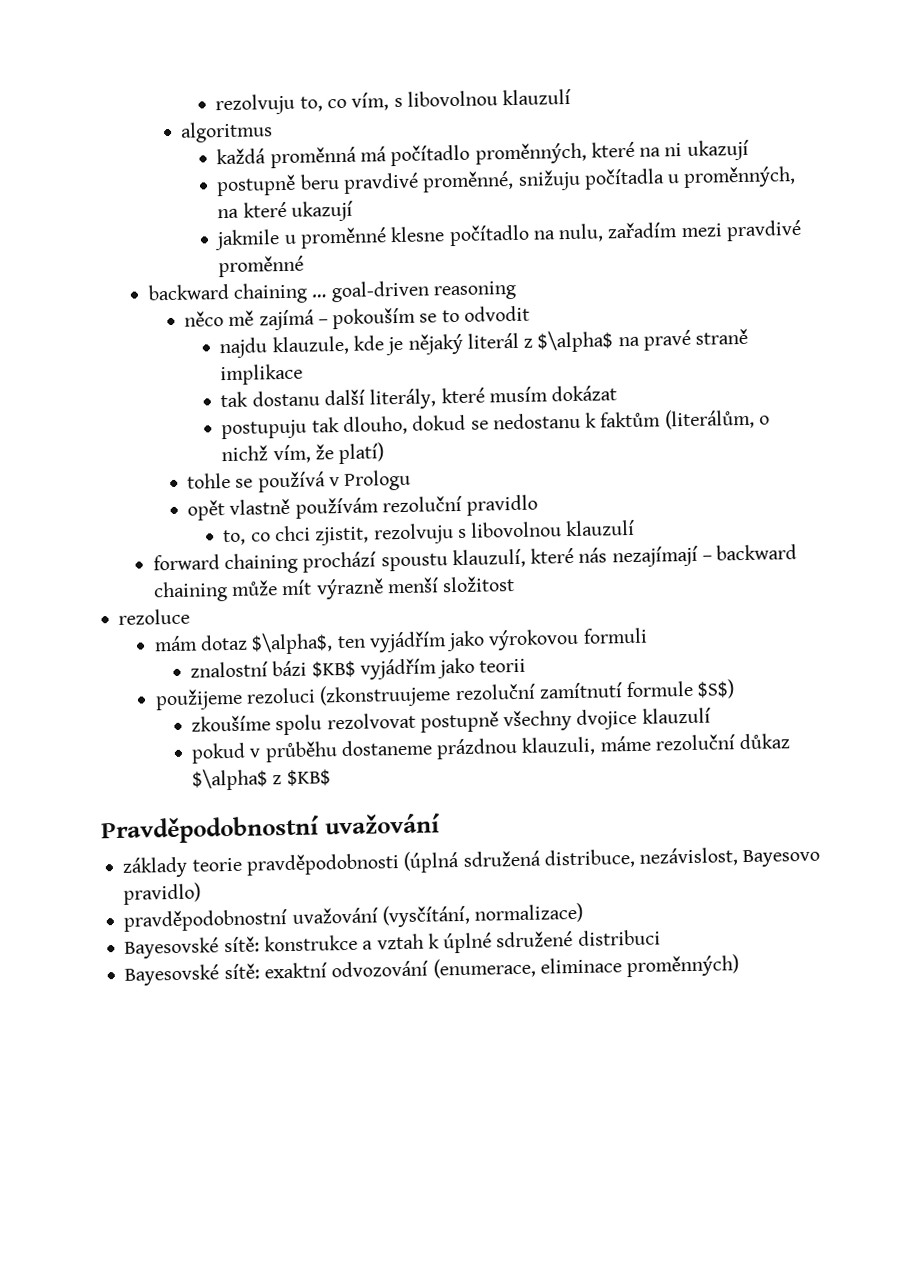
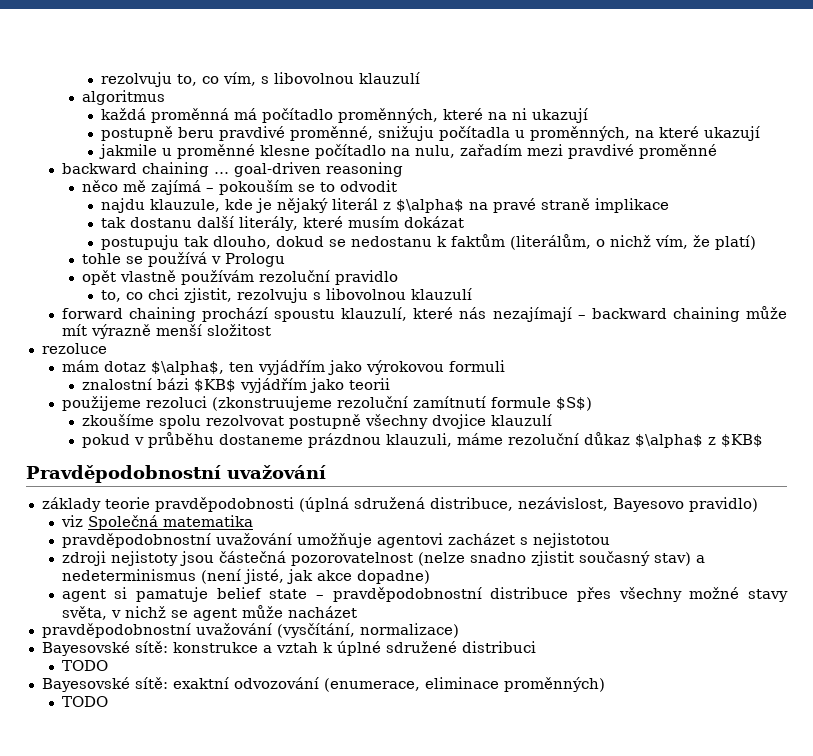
+ viz Společná matematika
+ pravděpodobnostní uvažování umožňuje agentovi zacházet s nejistotou
+ zdroji nejistoty jsou částečná pozorovatelnost (nelze snadno zjistit současný stav) a nedeterminismus (není jisté, jak akce dopadne)
+ agent si pamatuje belief state – pravděpodobnostní distribuce přes všechny možné stavy světa, v nichž se agent může nacházet
  Bayesovské sítě: konstrukce a vztah k úplné sdružené distribuci
+ TODO
  Bayesovské sítě: exaktní odvozování (enumerace, eliminace proměnných)
+ TODO

